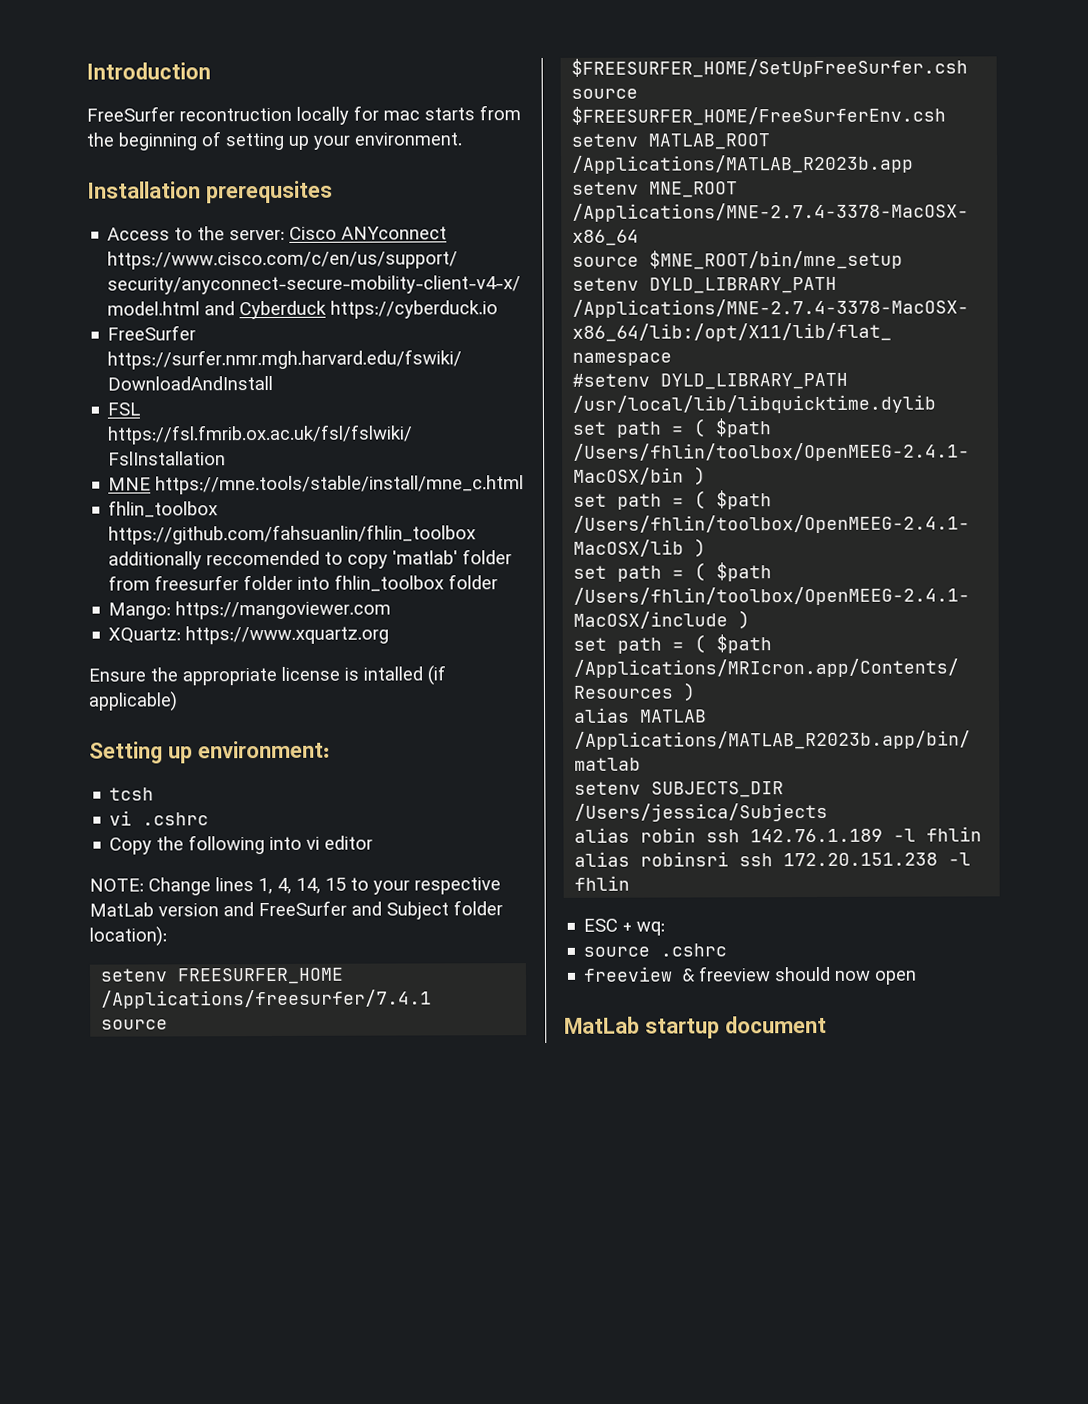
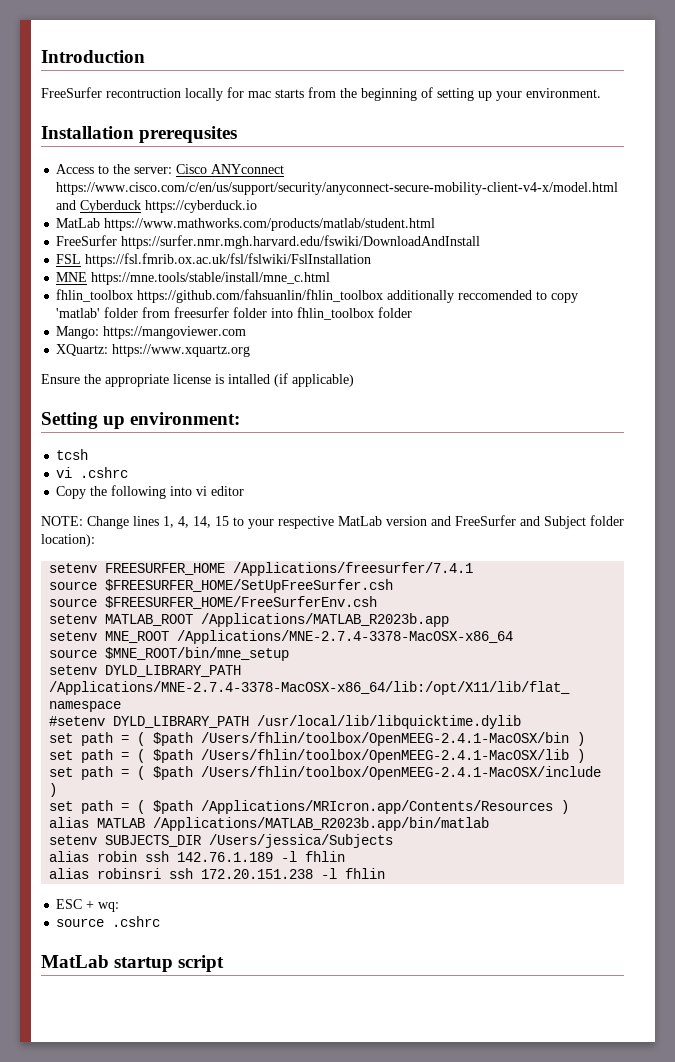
+ MatLab https://www.mathworks.com/products/matlab/student.html
- freeview & freeview should now open
- MatLab startup document
+ MatLab startup script

